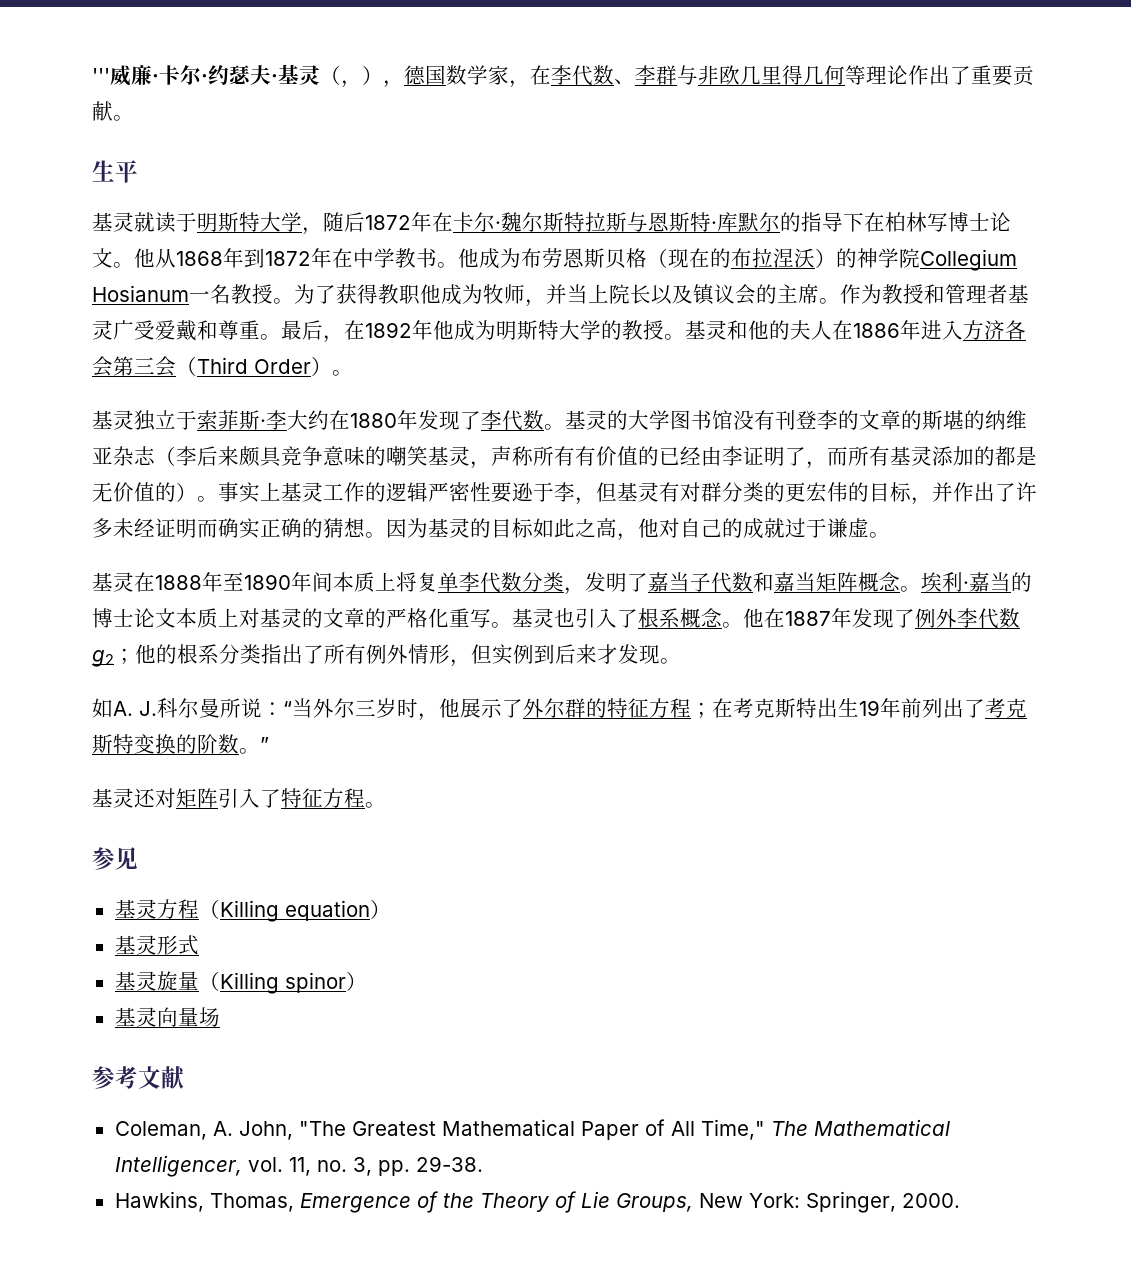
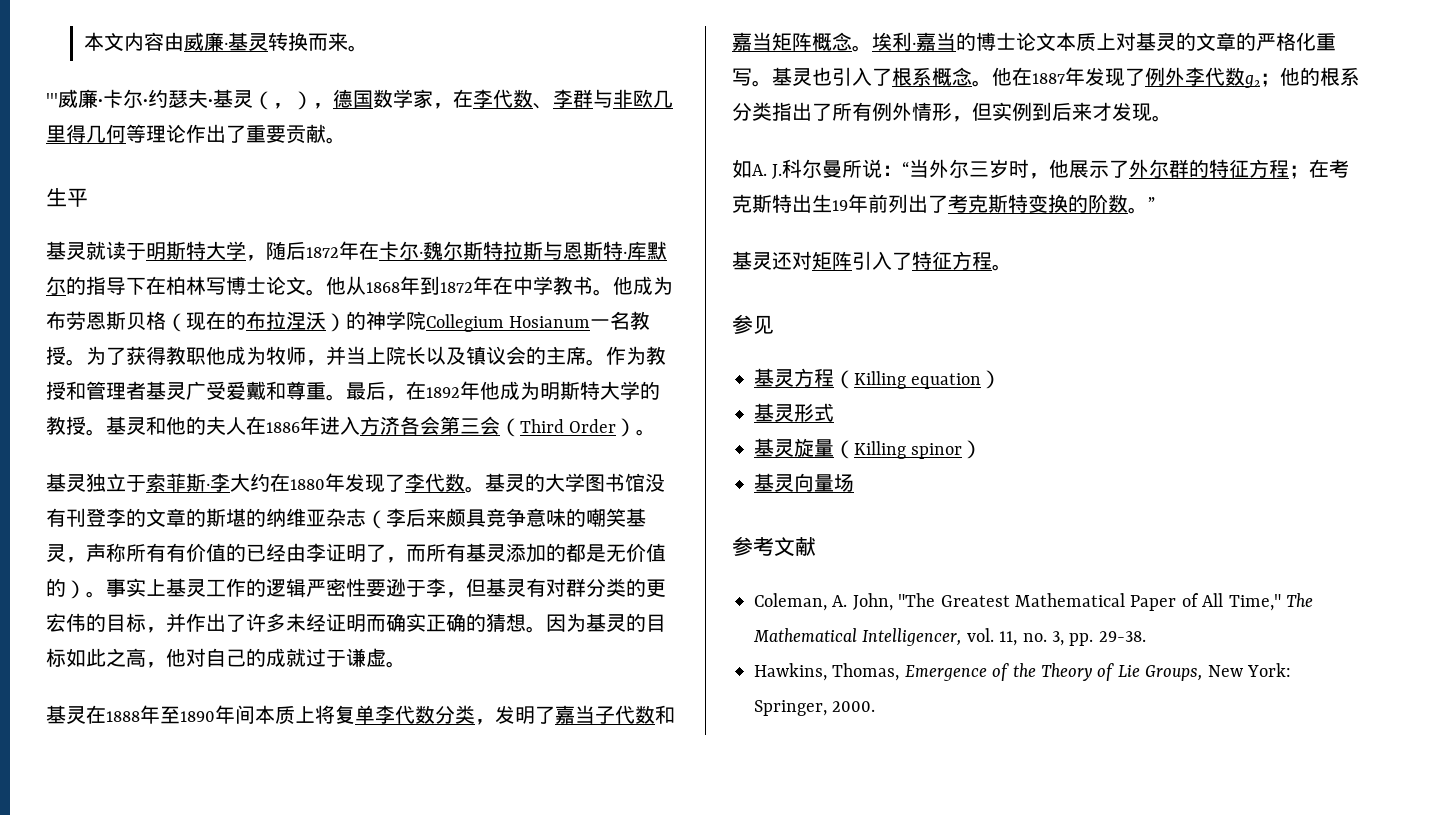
+ 本文内容由威廉·基灵转换而来。

